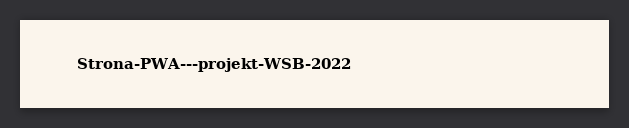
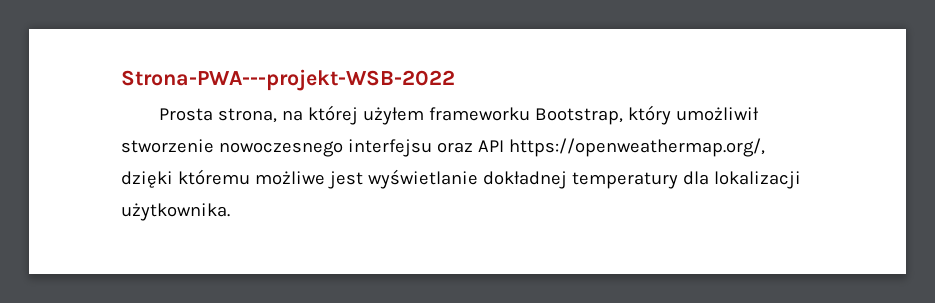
+ Prosta strona, na której użyłem frameworku Bootstrap, który umożliwił stworzenie nowoczesnego interfejsu oraz API https://openweathermap.org/, dzięki któremu możliwe jest wyświetlanie dokładnej temperatury dla lokalizacji użytkownika.

